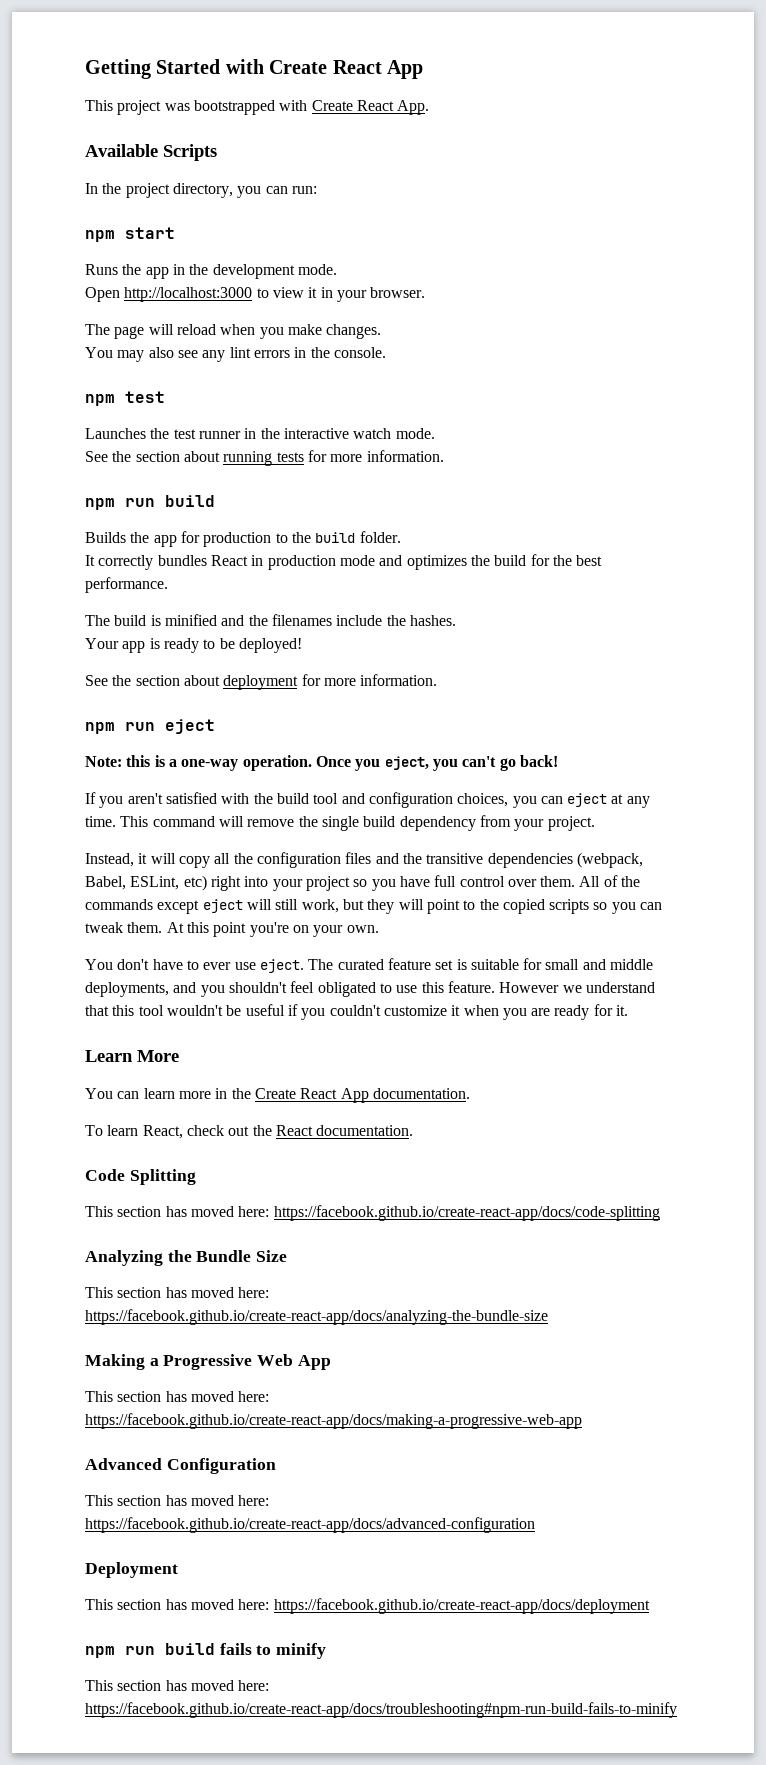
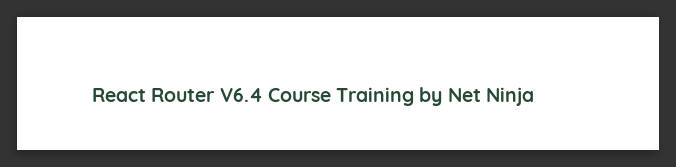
- Getting Started with Create React App
- This project was bootstrapped with Create React App.
- Available Scripts
- In the project directory, you can run:
- npm start
- Runs the app in the development mode.
- Open http://localhost:3000 to view it in your browser.
- The page will reload when you make changes.
- You may also see any lint errors in the console.
- npm test
- Launches the test runner in the interactive watch mode.
- See the section about running tests for more information.
- npm run build
- Builds the app for production to the build folder.
- It correctly bundles React in production mode and optimizes the build for the best performance.
- The build is minified and the filenames include the hashes.
- Your app is ready to be deployed!
- See the section about deployment for more information.
- npm run eject
- Note: this is a one-way operation. Once you eject, you can't go back!
- If you aren't satisfied with the build tool and configuration choices, you can eject at any time. This command will remove the single build dependency from your project.
- Instead, it will copy all the configuration files and the transitive dependencies (webpack, Babel, ESLint, etc) right into your project so you have full control over them. All of the commands except eject will still work, but they will point to the copied scripts so you can tweak them. At this point you're on your own.
- You don't have to ever use eject. The curated feature set is suitable for small and middle deployments, and you shouldn't feel obligated to use this feature. However we understand that this tool wouldn't be useful if you couldn't customize it when you are ready for it.
- Learn More
- You can learn more in the Create React App documentation.
- To learn React, check out the React documentation.
- Code Splitting
- This section has moved here: https://facebook.github.io/create-react-app/docs/code-splitting
- Analyzing the Bundle Size
- This section has moved here: https://facebook.github.io/create-react-app/docs/analyzing-the-bundle-size
- Making a Progressive Web App
- This section has moved here: https://facebook.github.io/create-react-app/docs/making-a-progressive-web-app
- Advanced Configuration
- This section has moved here: https://facebook.github.io/create-react-app/docs/advanced-configuration
- Deployment
- This section has moved here: https://facebook.github.io/create-react-app/docs/deployment
- npm run build fails to minify
- This section has moved here: https://facebook.github.io/create-react-app/docs/troubleshooting#npm-run-build-fails-to-minify
+ React Router V6.4 Course Training by Net Ninja

